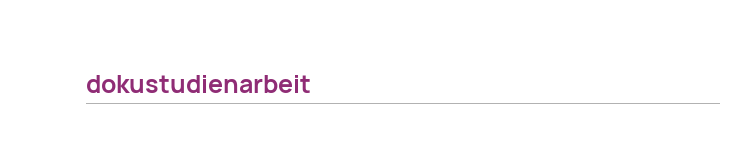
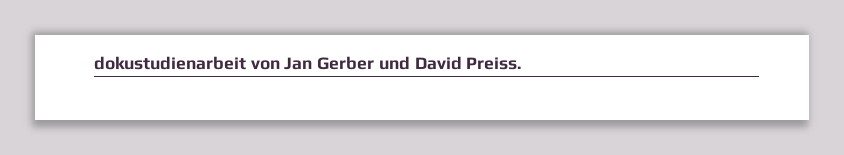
- dokustudienarbeit
+ dokustudienarbeit von Jan Gerber und David Preiss.

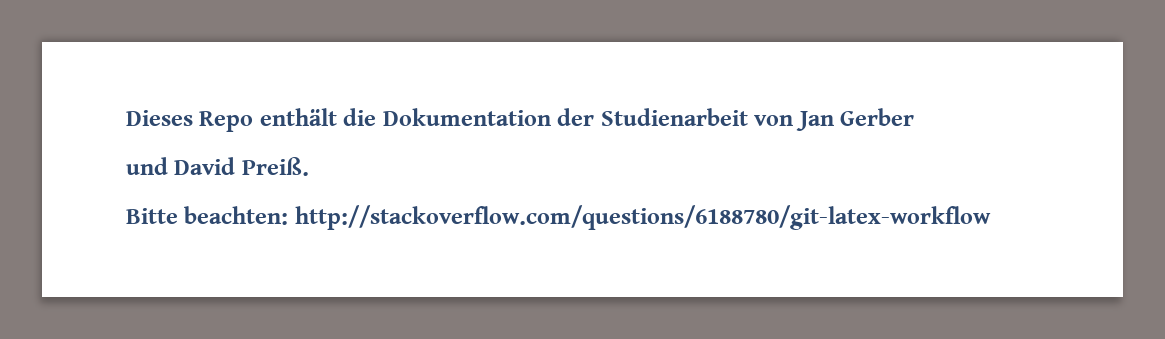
- dokustudienarbeit von Jan Gerber und David Preiss.
+ Dieses Repo enthält die Dokumentation der Studienarbeit von Jan Gerber
+ und David Preiß.
+ Bitte beachten: http://stackoverflow.com/questions/6188780/git-latex-workflow

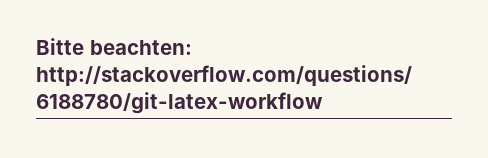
- Dieses Repo enthält die Dokumentation der Studienarbeit von Jan Gerber
- und David Preiß.

